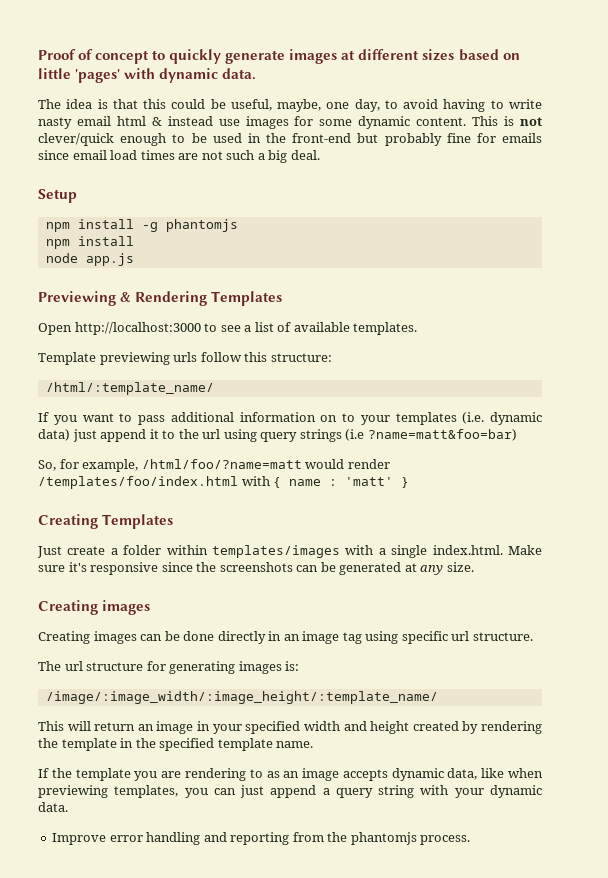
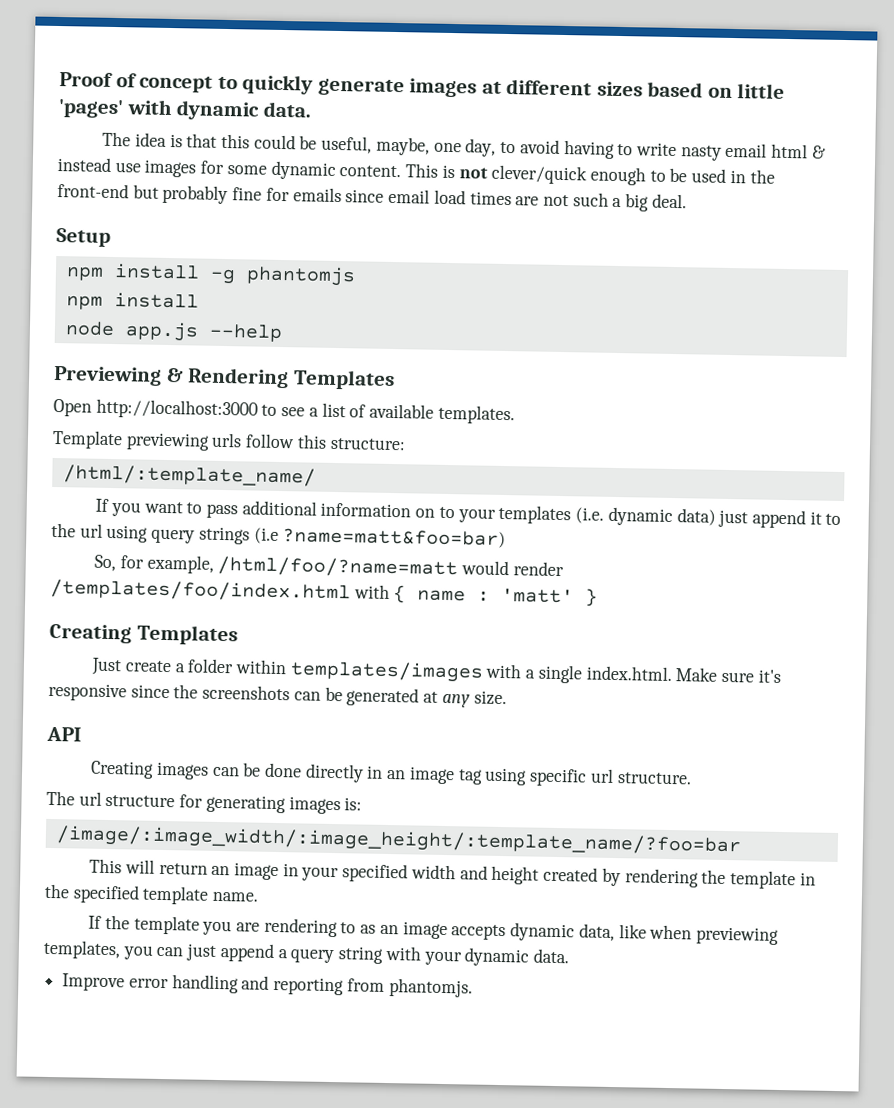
- node app.js
+ node app.js --help
  Just create a folder within templates/images with a single index.html. Make sure it's responsive since the screenshots can be generated at any size.
- Creating images
+ API
- /image/:image_width/:image_height/:template_name/
+ /image/:image_width/:image_height/:template_name/?foo=bar
- Improve error handling and reporting from the phantomjs process.
+ Improve error handling and reporting from phantomjs.

